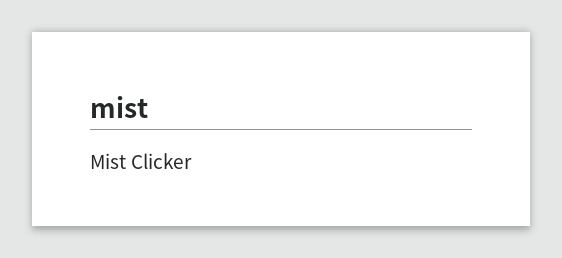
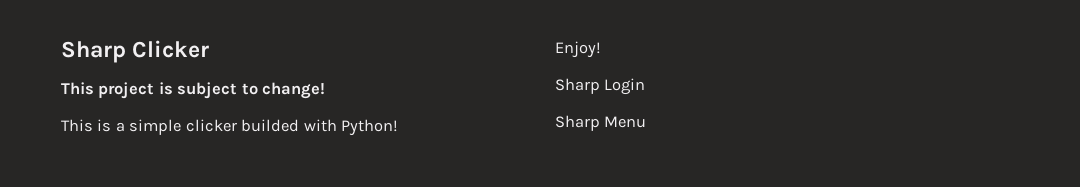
- mist
- Mist Clicker
+ Sharp Clicker
+ This project is subject to change!
+ This is a simple clicker builded with Python!
+ Enjoy!
+ Sharp Login
+ Sharp Menu

